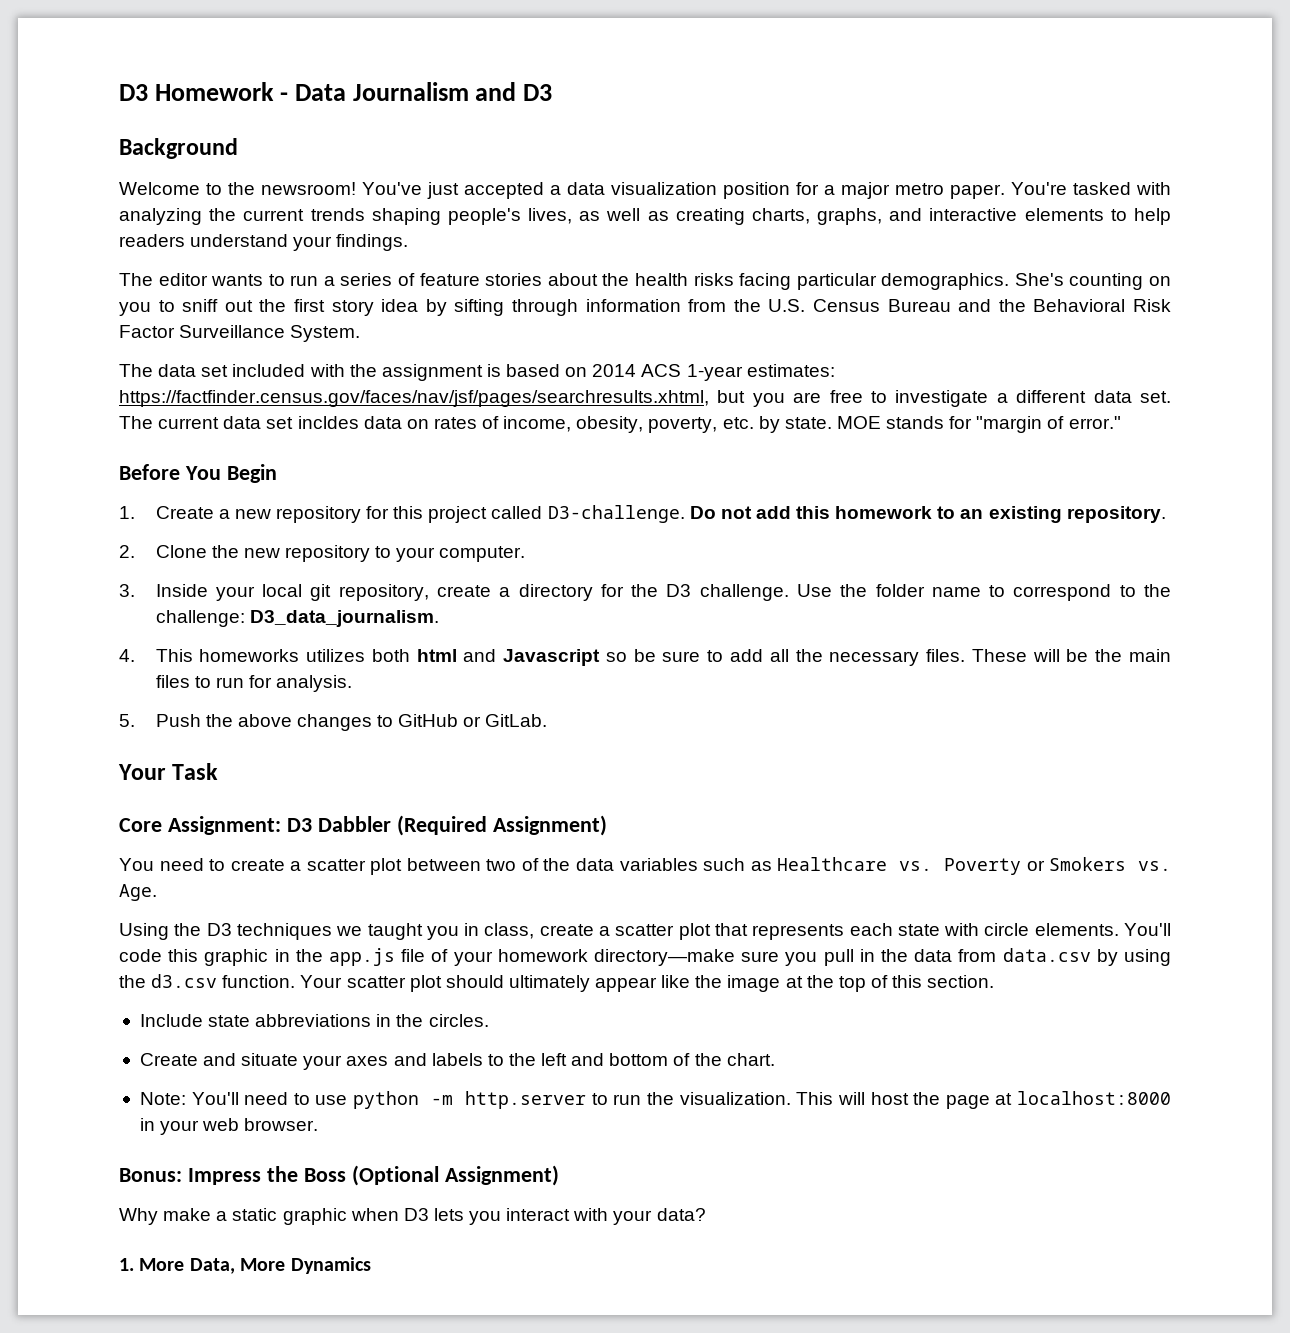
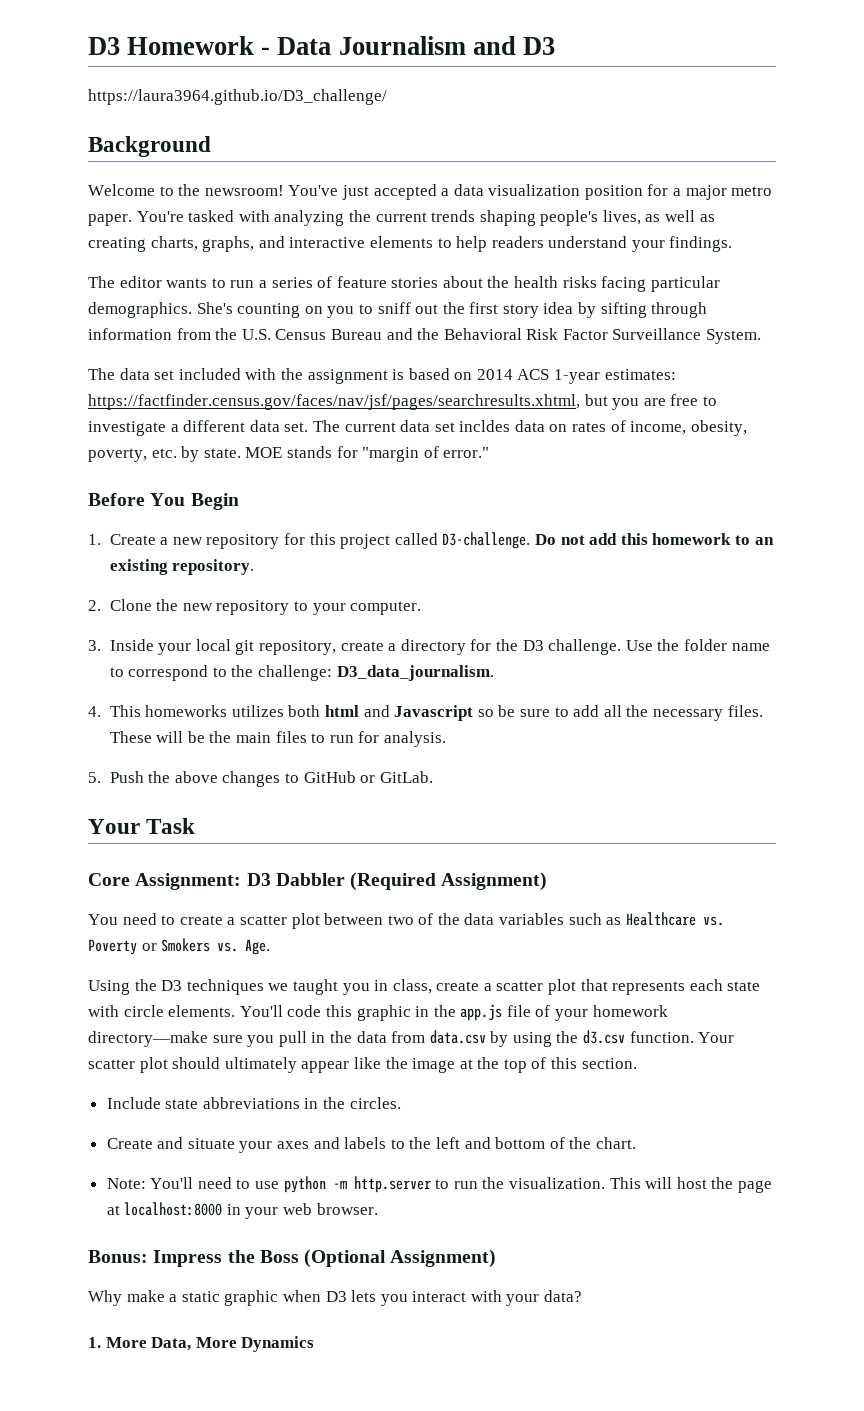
+ https://laura3964.github.io/D3_challenge/

